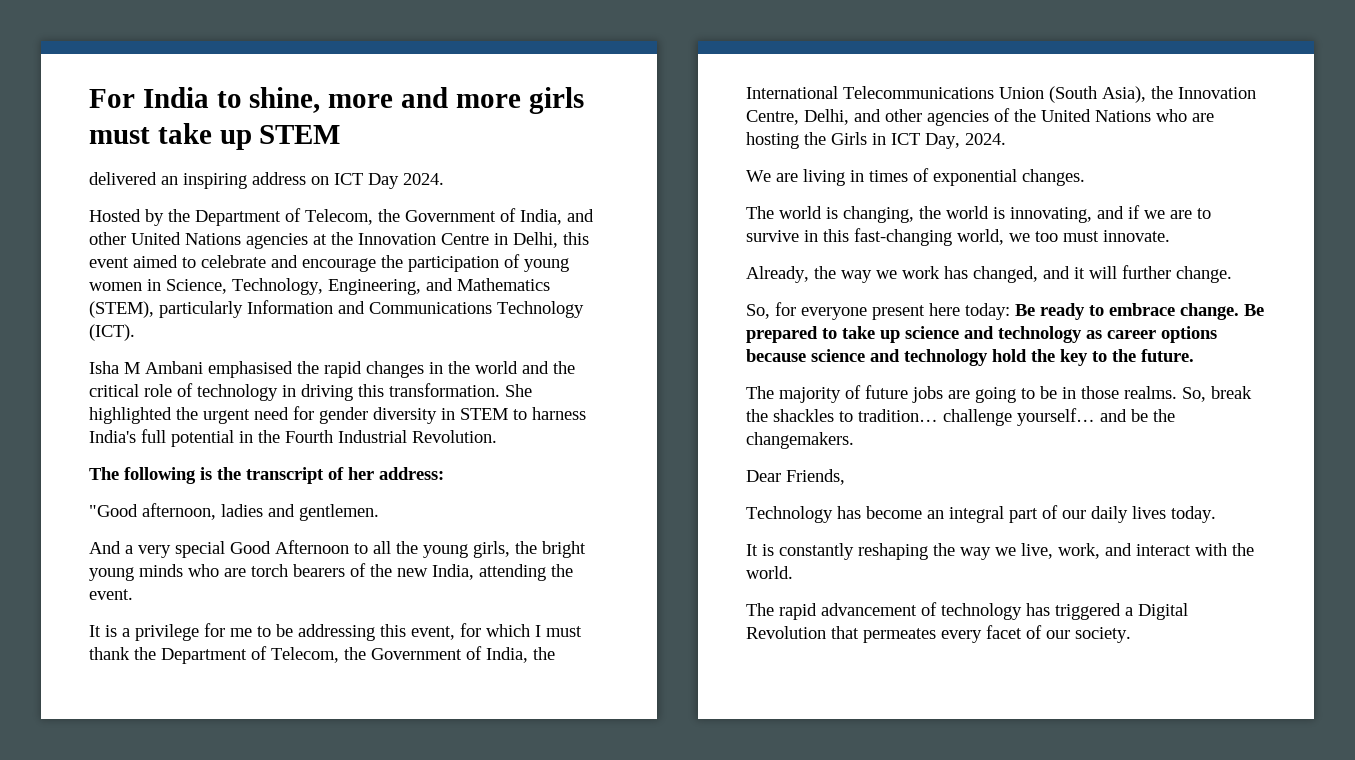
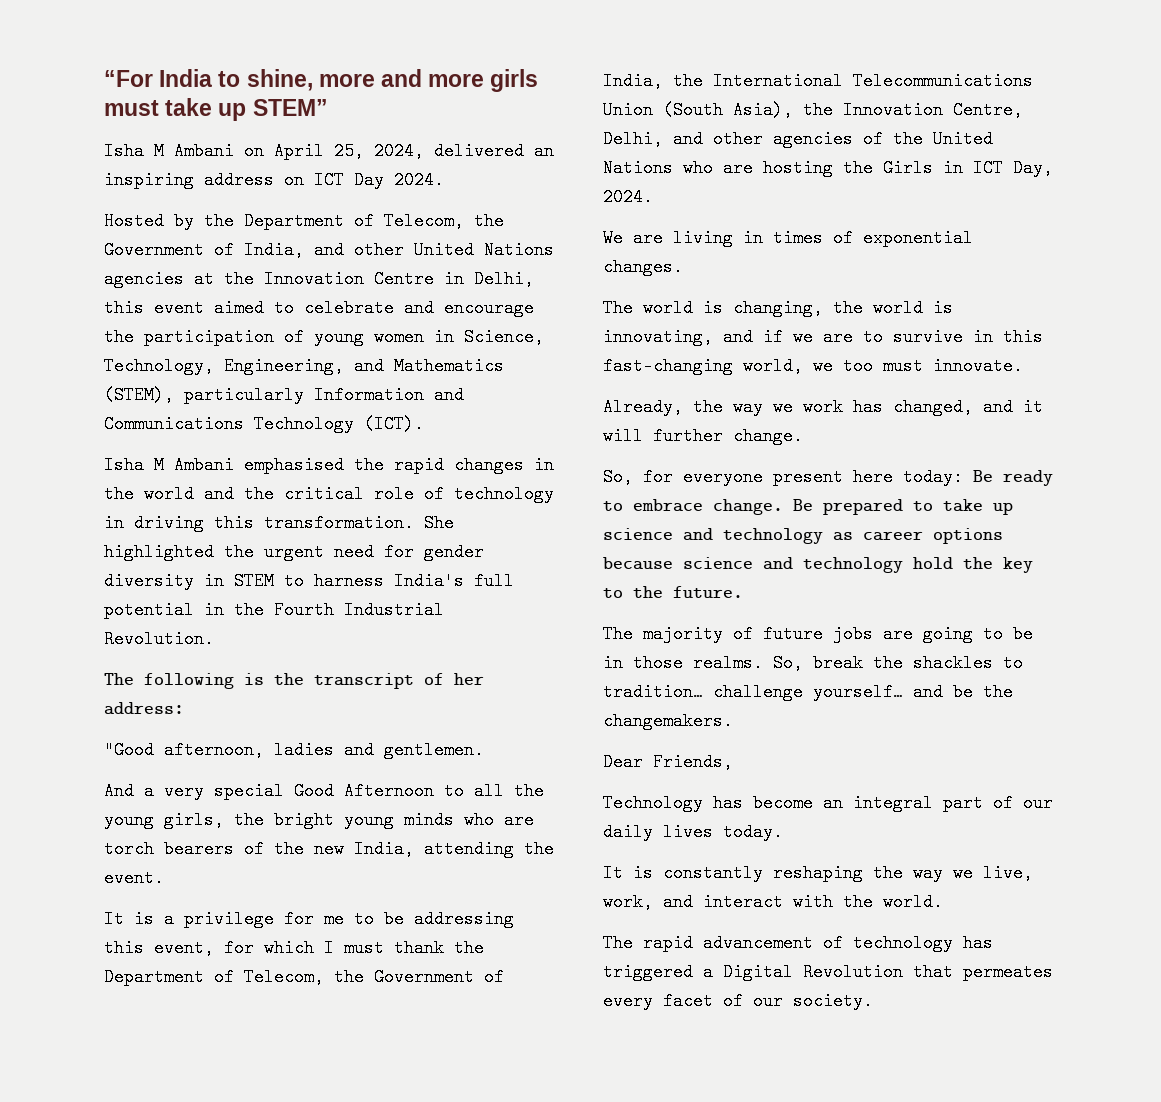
- For India to shine, more and more girls must take up STEM
- delivered an inspiring address on ICT Day 2024.
+ “For India to shine, more and more girls must take up STEM”
+ Isha M Ambani on April 25, 2024, delivered an inspiring address on ICT Day 2024.

